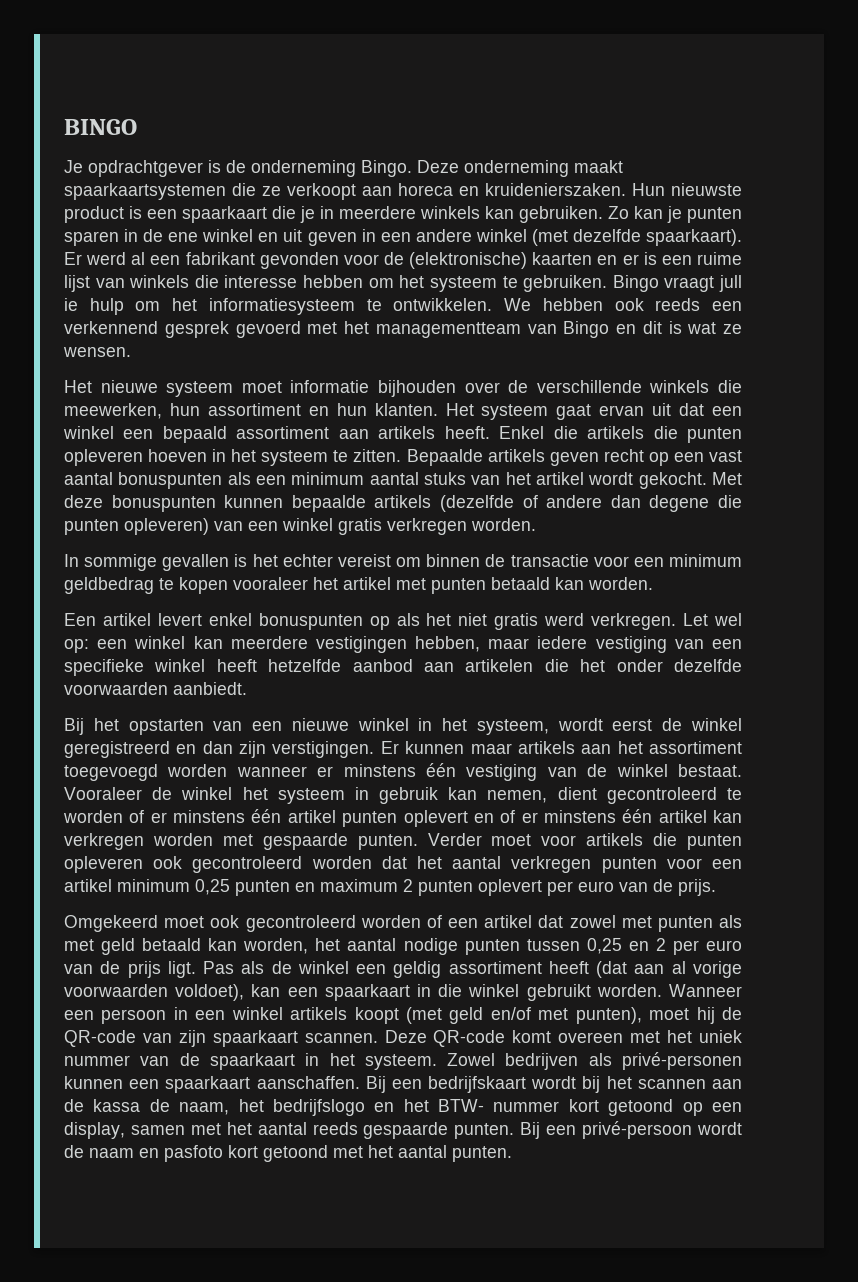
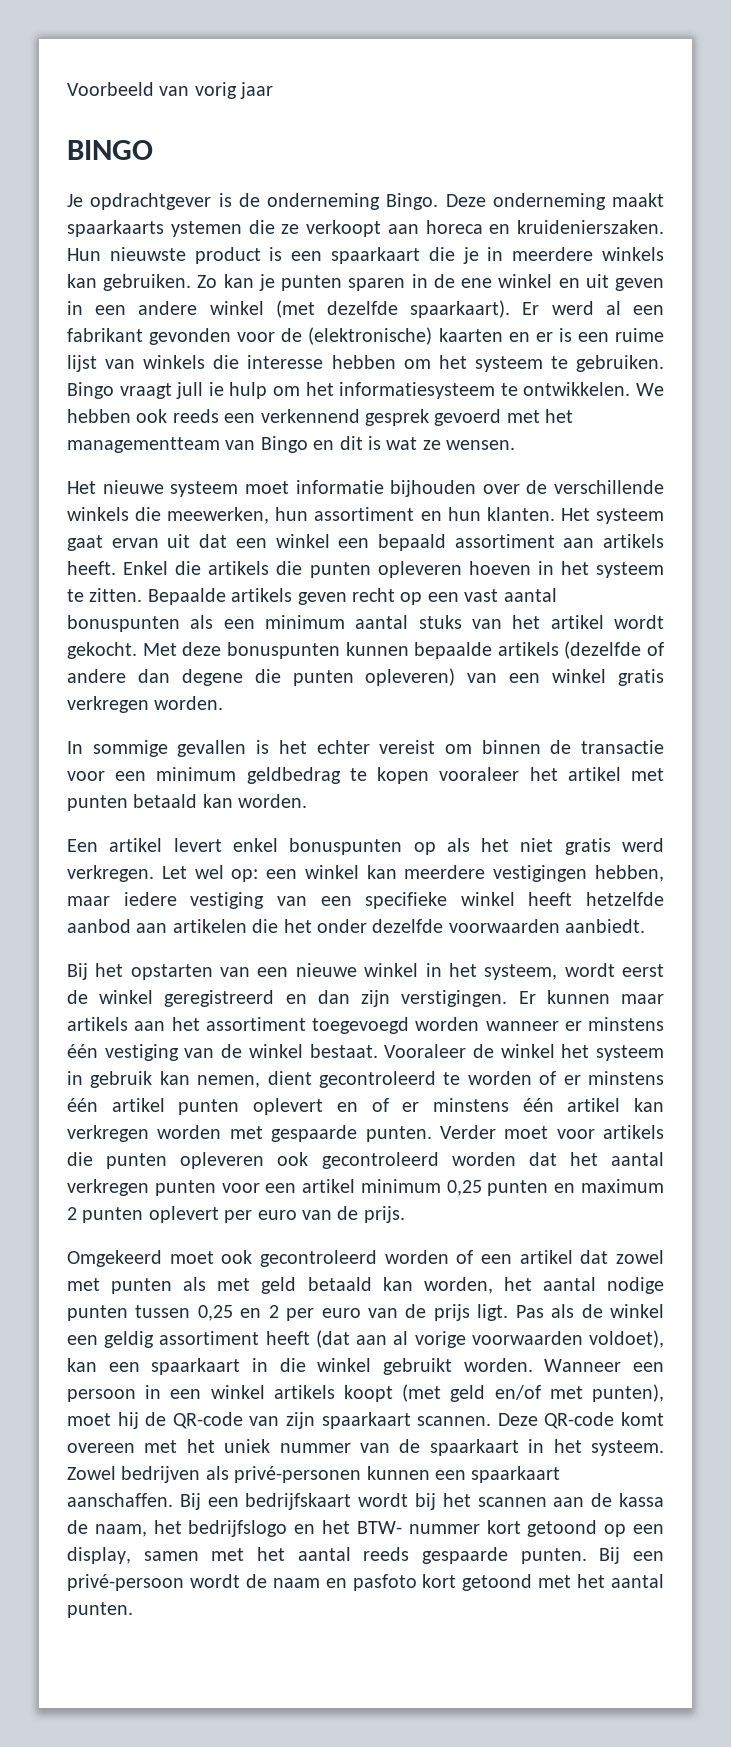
+ Voorbeeld van vorig jaar
- Deze onderneming maakt spaarkaartsystemen die ze verkoopt aan horeca en kruidenierszaken.
+ Deze onderneming maakt spaarkaarts ystemen die ze verkoopt aan horeca en kruidenierszaken.

